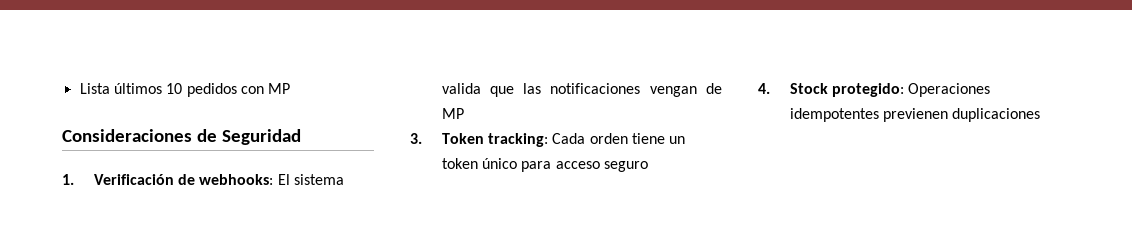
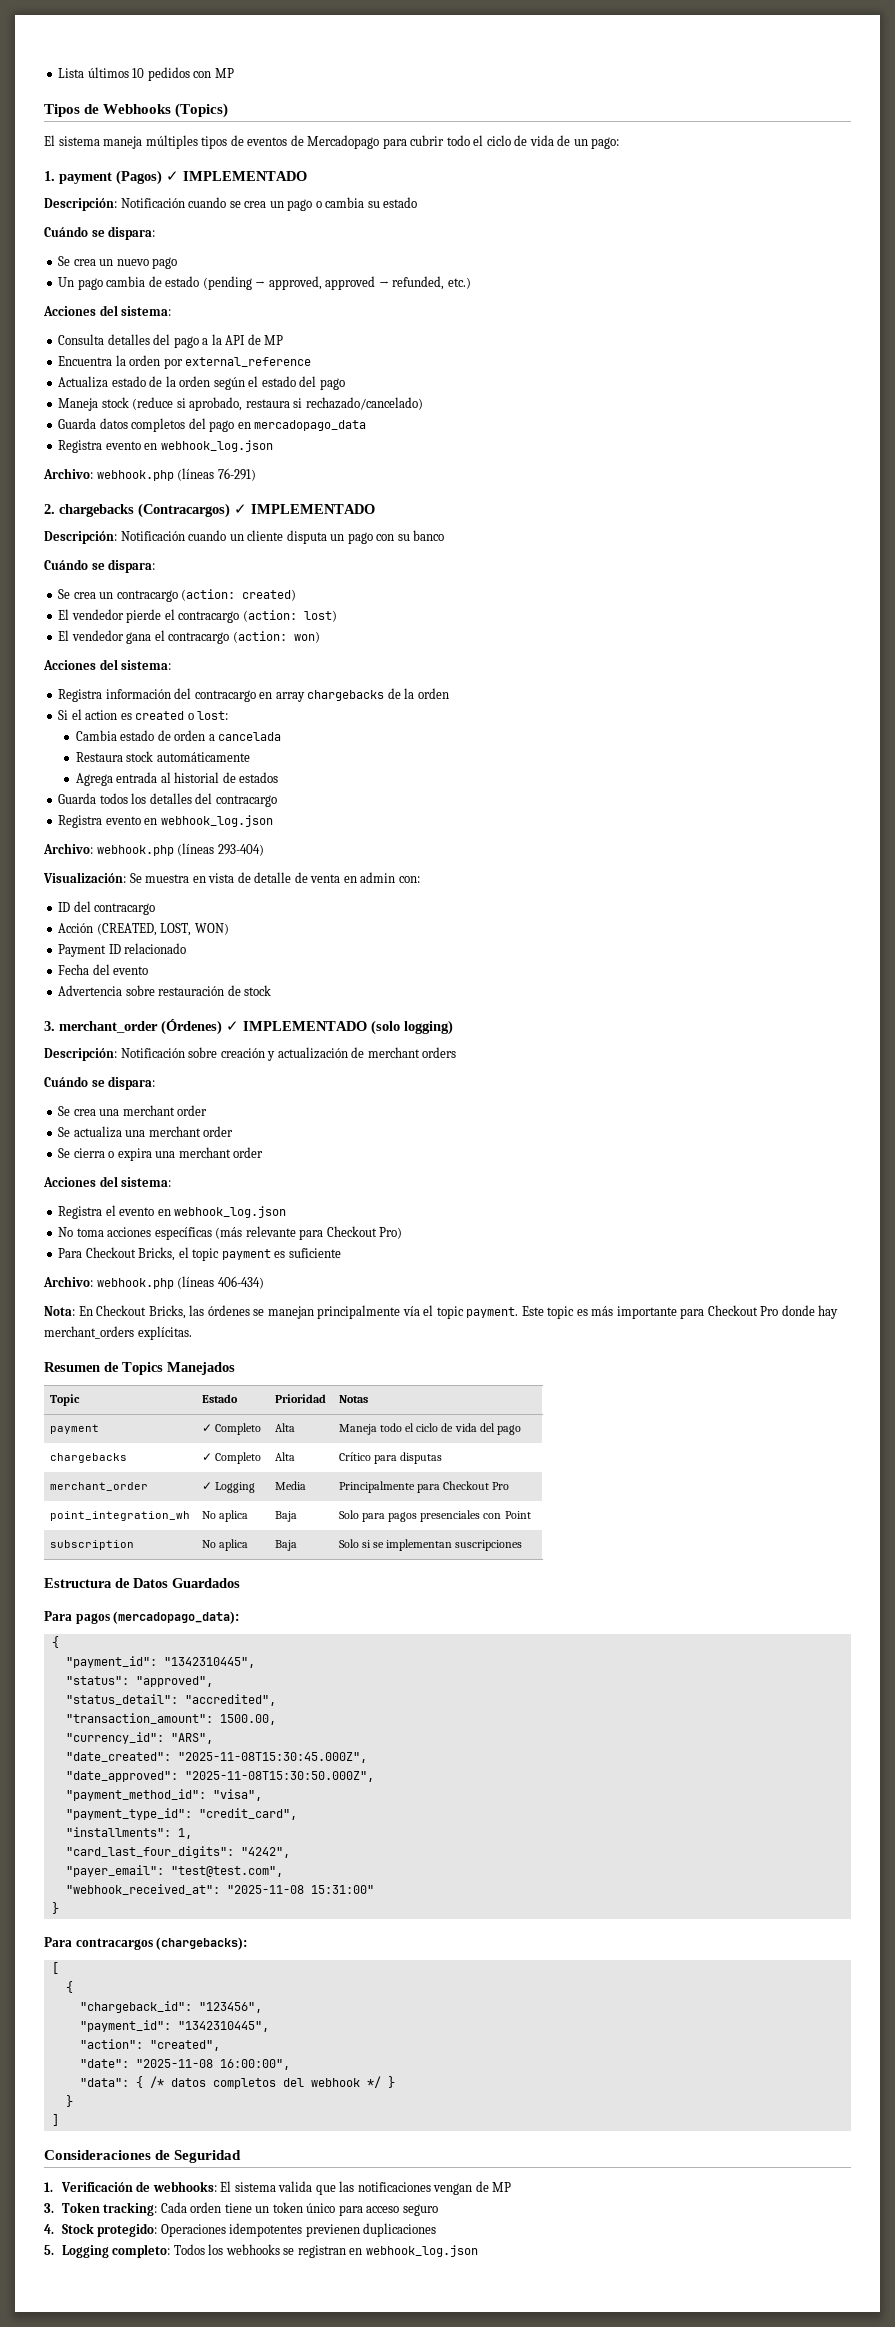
+ Tipos de Webhooks (Topics)
+ El sistema maneja múltiples tipos de eventos de Mercadopago para cubrir todo el ciclo de vida de un pago:
+ 1. payment (Pagos) ✓ IMPLEMENTADO
+ Descripción: Notificación cuando se crea un pago o cambia su estado
+ Cuándo se dispara:
+ Se crea un nuevo pago
+ Un pago cambia de estado (pending → approved, approved → refunded, etc.)
+ Acciones del sistema:
+ Consulta detalles del pago a la API de MP
+ Encuentra la orden por external_reference
+ Actualiza estado de la orden según el estado del pago
+ Maneja stock (reduce si aprobado, restaura si rechazado/cancelado)
+ Guarda datos completos del pago en mercadopago_data
+ Registra evento en webhook_log.json
+ Archivo: webhook.php (líneas 76-291)
+ 2. chargebacks (Contracargos) ✓ IMPLEMENTADO
+ Descripción: Notificación cuando un cliente disputa un pago con su banco
+ Cuándo se dispara:
+ Se crea un contracargo (action: created)
+ El vendedor pierde el contracargo (action: lost)
+ El vendedor gana el contracargo (action: won)
+ Acciones del sistema:
+ Registra información del contracargo en array chargebacks de la orden
+ Si el action es created o lost:
+ Cambia estado de orden a cancelada
+ Restaura stock automáticamente
+ Agrega entrada al historial de estados
+ Guarda todos los detalles del contracargo
+ Registra evento en webhook_log.json
+ Archivo: webhook.php (líneas 293-404)
+ Visualización: Se muestra en vista de detalle de venta en admin con:
+ ID del contracargo
+ Acción (CREATED, LOST, WON)
+ Payment ID relacionado
+ Fecha del evento
+ Advertencia sobre restauración de stock
+ 3. merchant_order (Órdenes) ✓ IMPLEMENTADO (solo logging)
+ Descripción: Notificación sobre creación y actualización de merchant orders
+ Cuándo se dispara:
+ Se crea una merchant order
+ Se actualiza una merchant order
+ Se cierra o expira una merchant order
+ Acciones del sistema:
+ Registra el evento en webhook_log.json
+ No toma acciones específicas (más relevante para Checkout Pro)
+ Para Checkout Bricks, el topic payment es suficiente
+ Archivo: webhook.php (líneas 406-434)
+ Nota: En Checkout Bricks, las órdenes se manejan principalmente vía el topic payment. Este topic es más importante para Checkout Pro donde hay merchant_orders explícitas.
+ Resumen de Topics Manejados
+ Topic | Estado | Prioridad | Notas
+ payment | ✓ Completo | Alta | Maneja todo el ciclo de vida del pago
+ chargebacks | ✓ Completo | Alta | Crítico para disputas
+ merchant_order | ✓ Logging | Media | Principalmente para Checkout Pro
+ point_integration_wh | No aplica | Baja | Solo para pagos presenciales con Point
+ subscription | No aplica | Baja | Solo si se implementan suscripciones
+ Estructura de Datos Guardados
+ Para pagos (mercadopago_data):
+ {
+ "payment_id": "1342310445",
+ "status": "approved",
+ "status_detail": "accredited",
+ "transaction_amount": 1500.00,
+ "currency_id": "ARS",
+ "date_created": "2025-11-08T15:30:45.000Z",
+ "date_approved": "2025-11-08T15:30:50.000Z",
+ "payment_method_id": "visa",
+ "payment_type_id": "credit_card",
+ "installments": 1,
+ "card_last_four_digits": "4242",
+ "payer_email": "test@test.com",
+ "webhook_received_at": "2025-11-08 15:31:00"
+ }
+ Para contracargos (chargebacks):
+ [
+ {
+ "chargeback_id": "123456",
+ "payment_id": "1342310445",
+ "action": "created",
+ "date": "2025-11-08 16:00:00",
+ "data": { /* datos completos del webhook */ }
+ }
+ ]
+ 5. Logging completo: Todos los webhooks se registran en webhook_log.json

